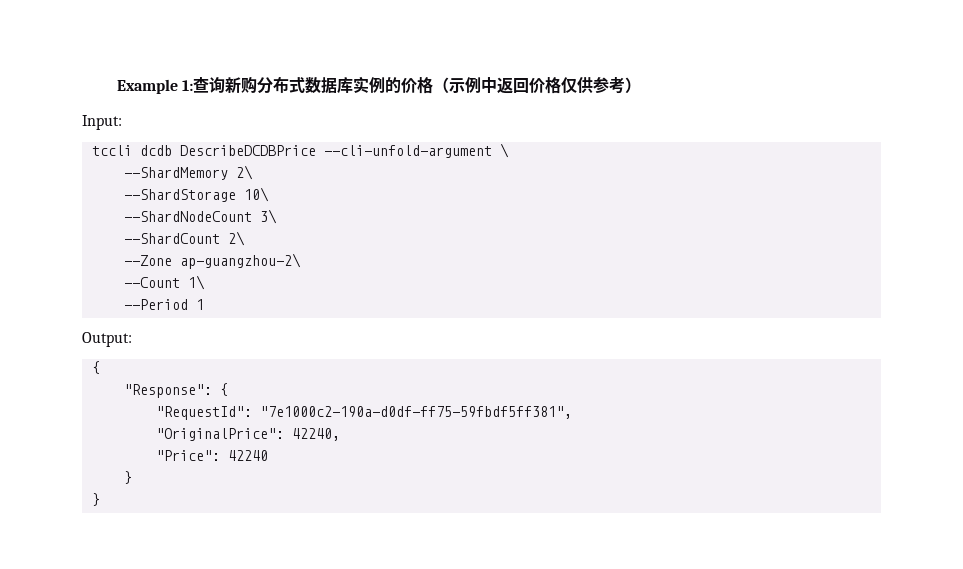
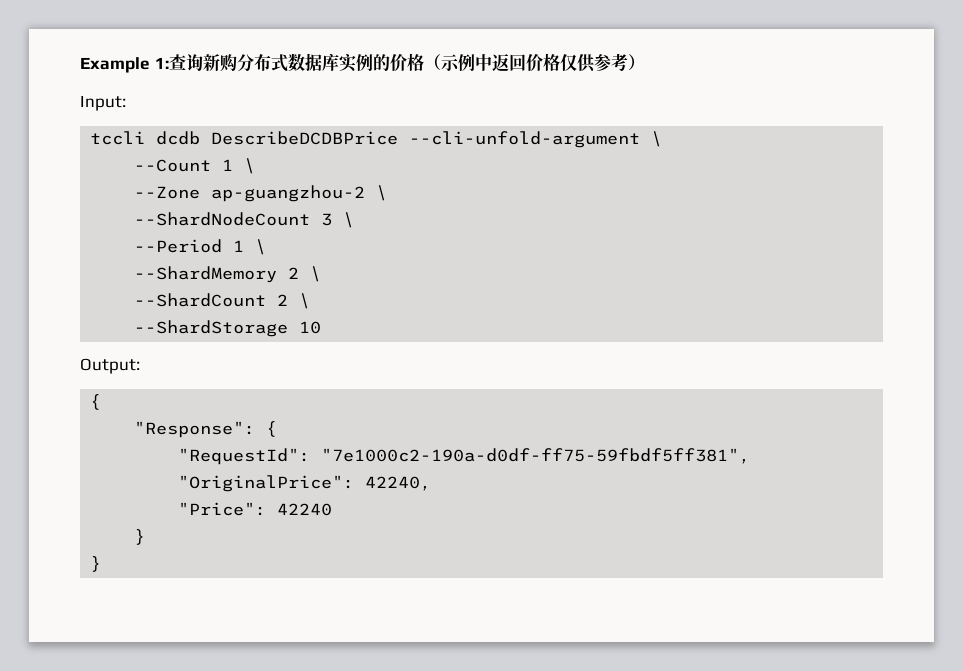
- --ShardMemory 2\
- --ShardStorage 10\
- --ShardNodeCount 3\
- --ShardCount 2\
- --Zone ap-guangzhou-2\
- --Count 1\
- --Period 1
+ --Count 1 \
+ --Zone ap-guangzhou-2 \
+ --ShardNodeCount 3 \
+ --Period 1 \
+ --ShardMemory 2 \
+ --ShardCount 2 \
+ --ShardStorage 10

